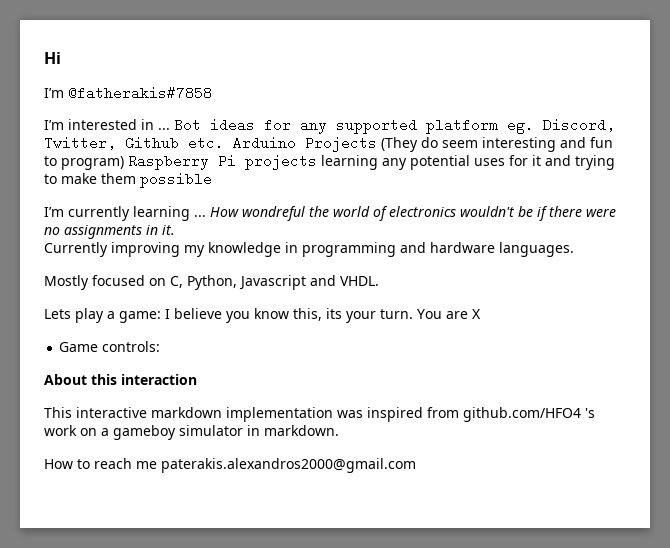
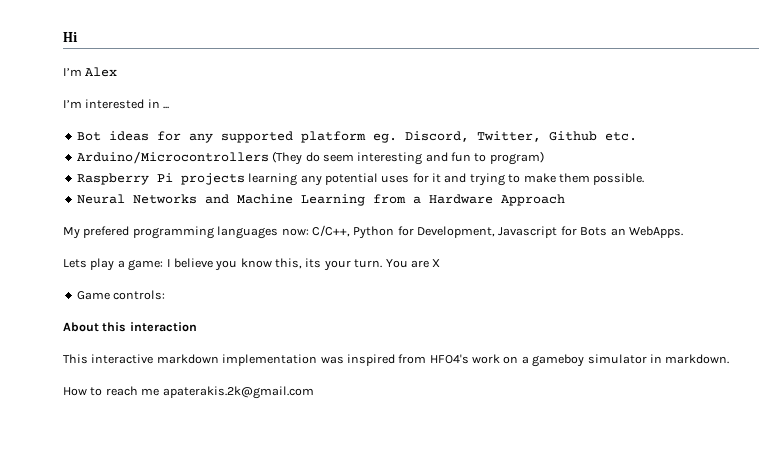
- I’m @fatherakis#7858
+ I’m Alex
- I’m interested in ... Bot ideas for any supported platform eg. Discord, Twitter, Github etc. Arduino Projects (They do seem interesting and fun to program) Raspberry Pi projects learning any potential uses for it and trying to make them possible
- I’m currently learning ... How wondreful the world of electronics wouldn't be if there were no assignments in it.
- Currently improving my knowledge in programming and hardware languages.
- Mostly focused on C, Python, Javascript and VHDL.
+ I’m interested in ...
+ Bot ideas for any supported platform eg. Discord, Twitter, Github etc.
+ Arduino/Microcontrollers (They do seem interesting and fun to program)
+ Raspberry Pi projects learning any potential uses for it and trying to make them possible.
+ Neural Networks and Machine Learning from a Hardware Approach
+ My prefered programming languages now: C/C++, Python for Development, Javascript for Bots an WebApps.
- This interactive markdown implementation was inspired from github.com/HFO4 's work on a gameboy simulator in markdown.
+ This interactive markdown implementation was inspired from HFO4's work on a gameboy simulator in markdown.
- How to reach me paterakis.alexandros2000@gmail.com
+ How to reach me apaterakis.2k@gmail.com

